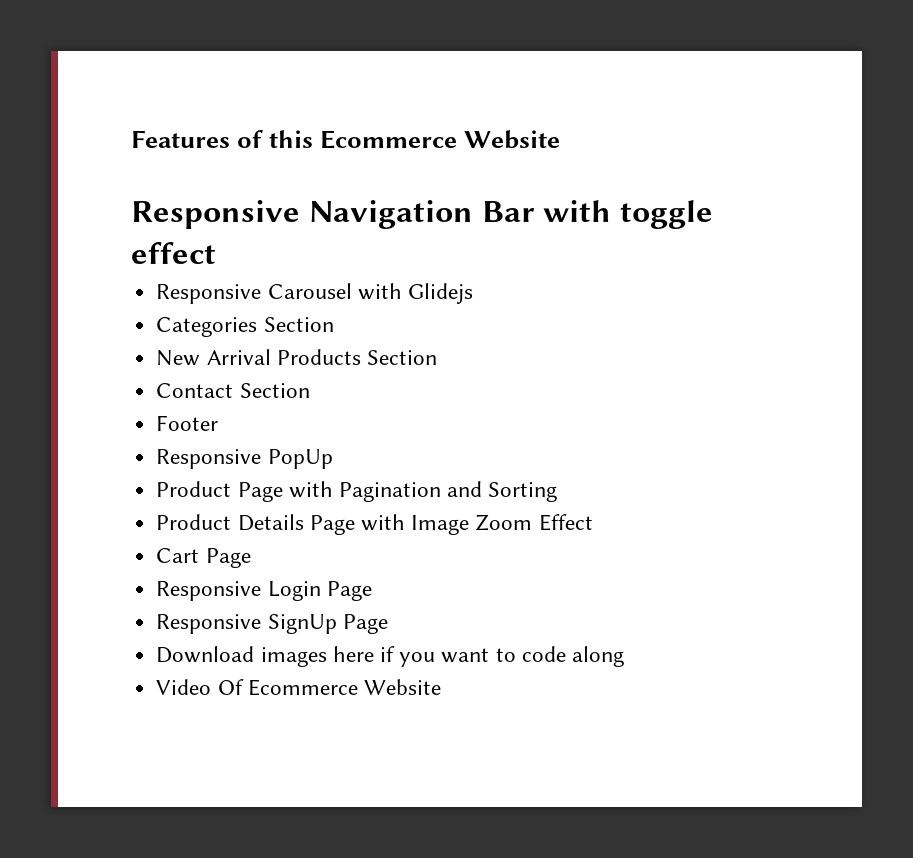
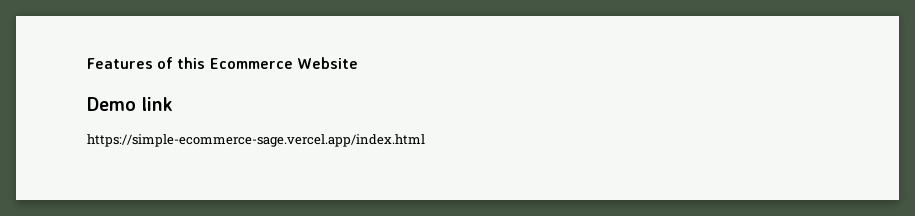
- Responsive Navigation Bar with toggle effect
- Responsive Carousel with Glidejs
- Categories Section
- New Arrival Products Section
- Contact Section
- Footer
- Responsive PopUp
- Product Page with Pagination and Sorting
- Product Details Page with Image Zoom Effect
- Cart Page
- Responsive Login Page
- Responsive SignUp Page
- Download images here if you want to code along
- Video Of Ecommerce Website
+ Demo link
+ https://simple-ecommerce-sage.vercel.app/index.html

